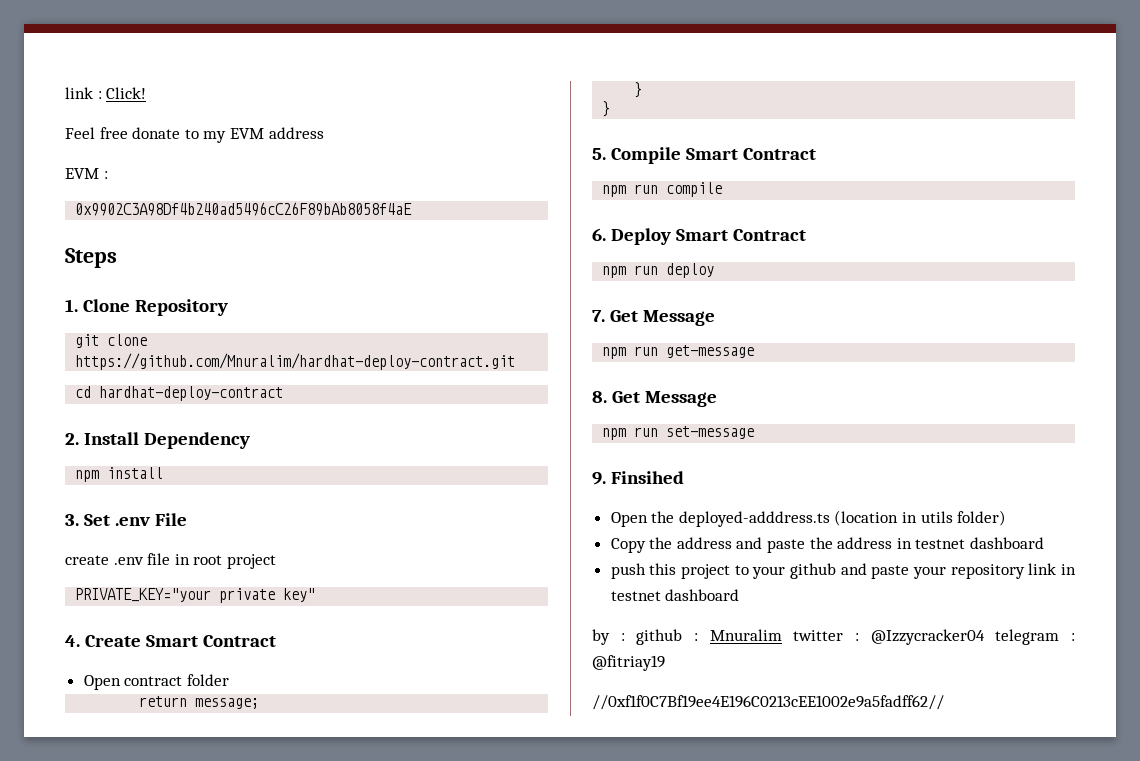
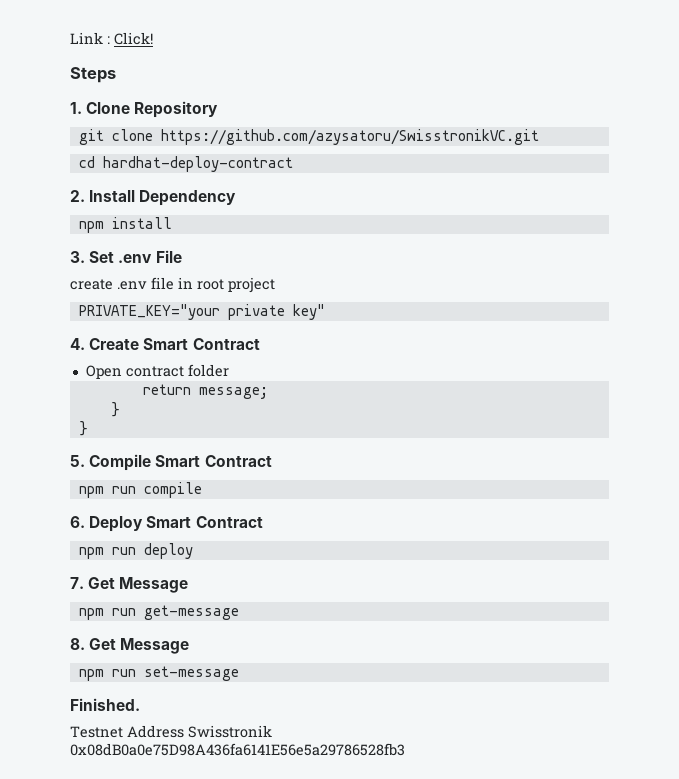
- link : Click!
+ Link : Click!
- Feel free donate to my EVM address
- EVM :
- 0x9902C3A98Df4b240ad5496cC26F89bAb8058f4aE
- git clone https://github.com/Mnuralim/hardhat-deploy-contract.git
+ git clone https://github.com/azysatoru/SwisstronikVC.git
- 9. Finsihed
- Open the deployed-adddress.ts (location in utils folder)
- Copy the address and paste the address in testnet dashboard
- push this project to your github and paste your repository link in testnet dashboard
- by : github : Mnuralim twitter : @Izzycracker04 telegram : @fitriay19
- //0xf1f0C7Bf19ee4E196C0213cEE1002e9a5fadff62//
+ Finished.
+ Testnet Address Swisstronik 0x08dB0a0e75D98A436fa6141E56e5a29786528fb3

